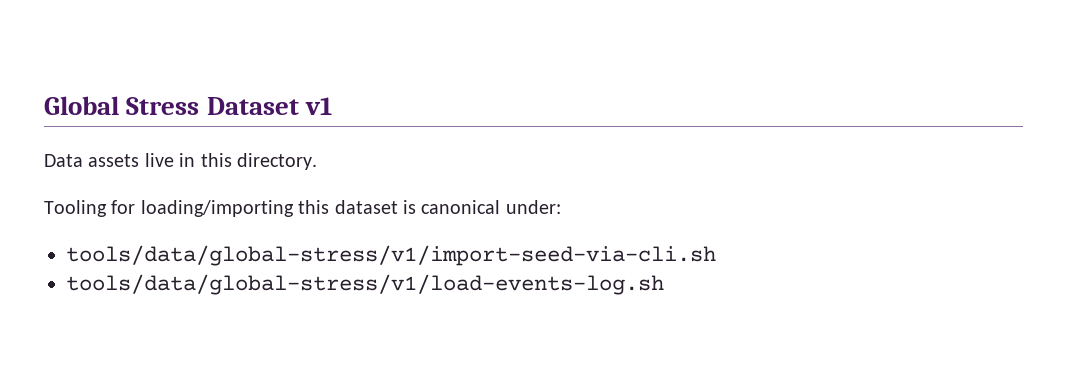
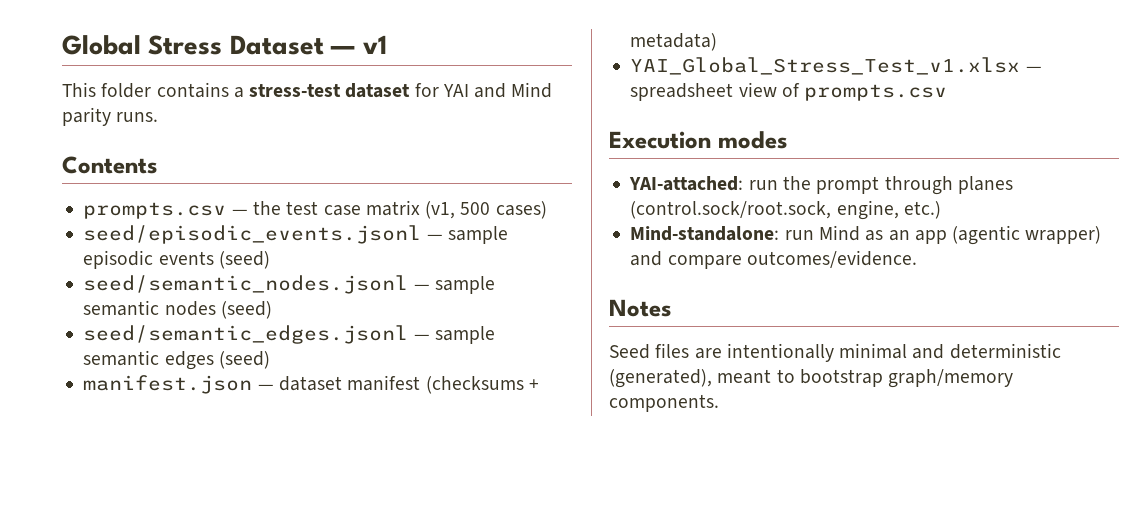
- Global Stress Dataset v1
+ Global Stress Dataset — v1
- Data assets live in this directory.
- Tooling for loading/importing this dataset is canonical under:
- tools/data/global-stress/v1/import-seed-via-cli.sh
- tools/data/global-stress/v1/load-events-log.sh
+ This folder contains a stress-test dataset for YAI and Mind parity runs.
+ Contents
+ prompts.csv — the test case matrix (v1, 500 cases)
+ seed/episodic_events.jsonl — sample episodic events (seed)
+ seed/semantic_nodes.jsonl — sample semantic nodes (seed)
+ seed/semantic_edges.jsonl — sample semantic edges (seed)
+ manifest.json — dataset manifest (checksums + metadata)
+ YAI_Global_Stress_Test_v1.xlsx — spreadsheet view of prompts.csv
+ Execution modes
+ YAI-attached: run the prompt through planes (control.sock/root.sock, engine, etc.)
+ Mind-standalone: run Mind as an app (agentic wrapper) and compare outcomes/evidence.
+ Notes
+ Seed files are intentionally minimal and deterministic (generated), meant to bootstrap graph/memory components.

